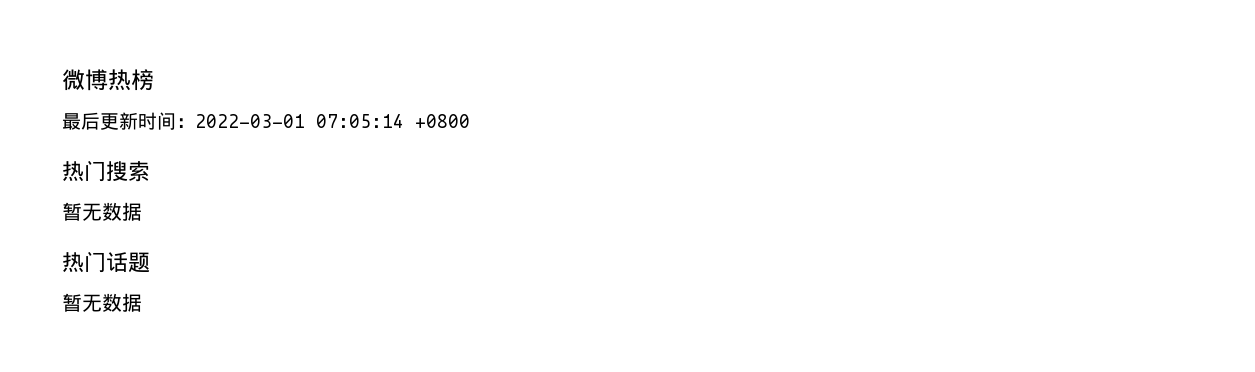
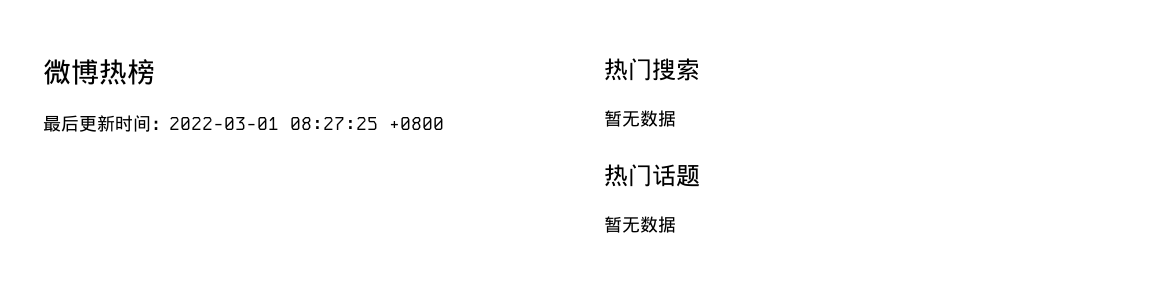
- 最后更新时间：2022-03-01 07:05:14 +0800
+ 最后更新时间：2022-03-01 08:27:25 +0800

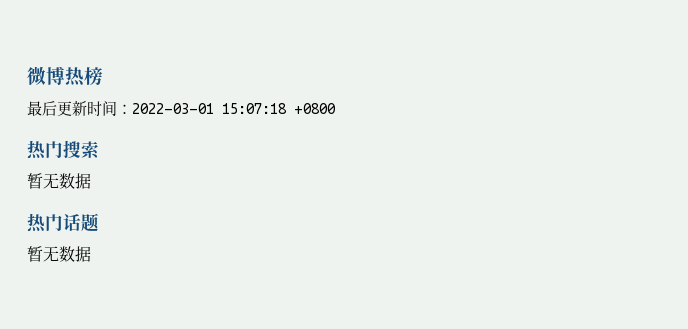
- 最后更新时间：2022-03-01 08:27:25 +0800
+ 最后更新时间：2022-03-01 15:07:18 +0800

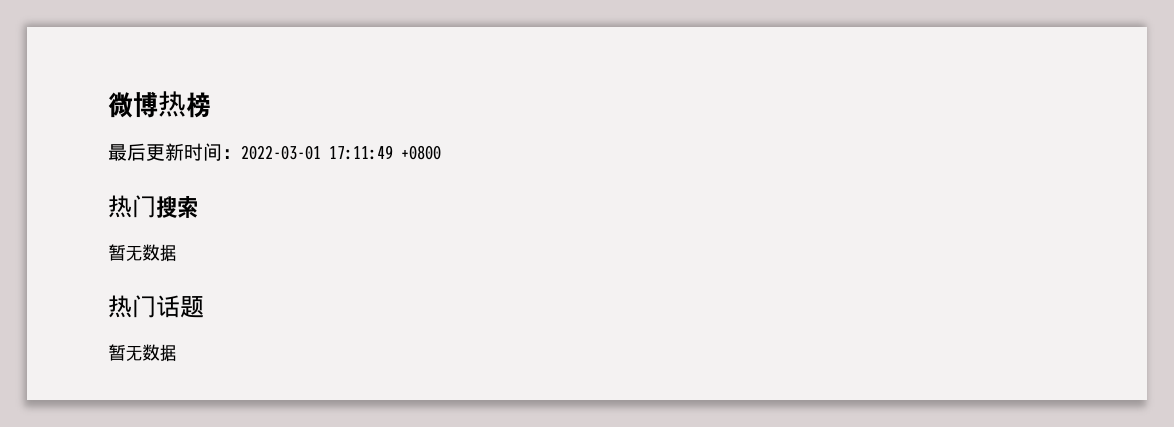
- 最后更新时间：2022-03-01 15:07:18 +0800
+ 最后更新时间：2022-03-01 17:11:49 +0800

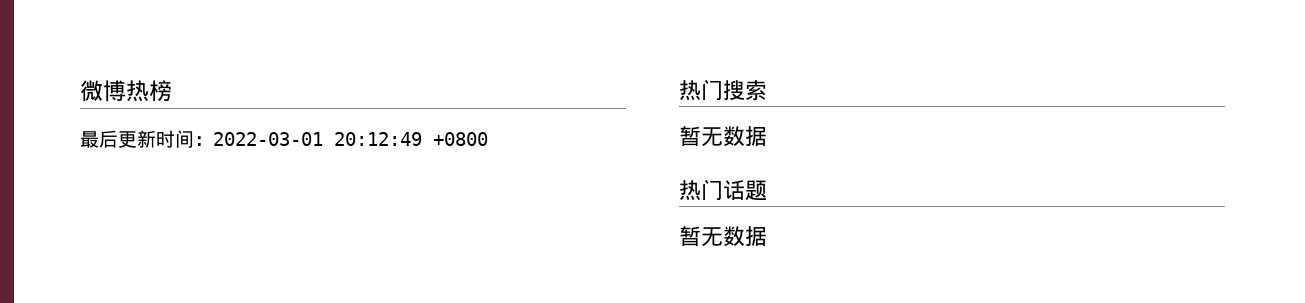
- 最后更新时间：2022-03-01 17:11:49 +0800
+ 最后更新时间：2022-03-01 20:12:49 +0800

